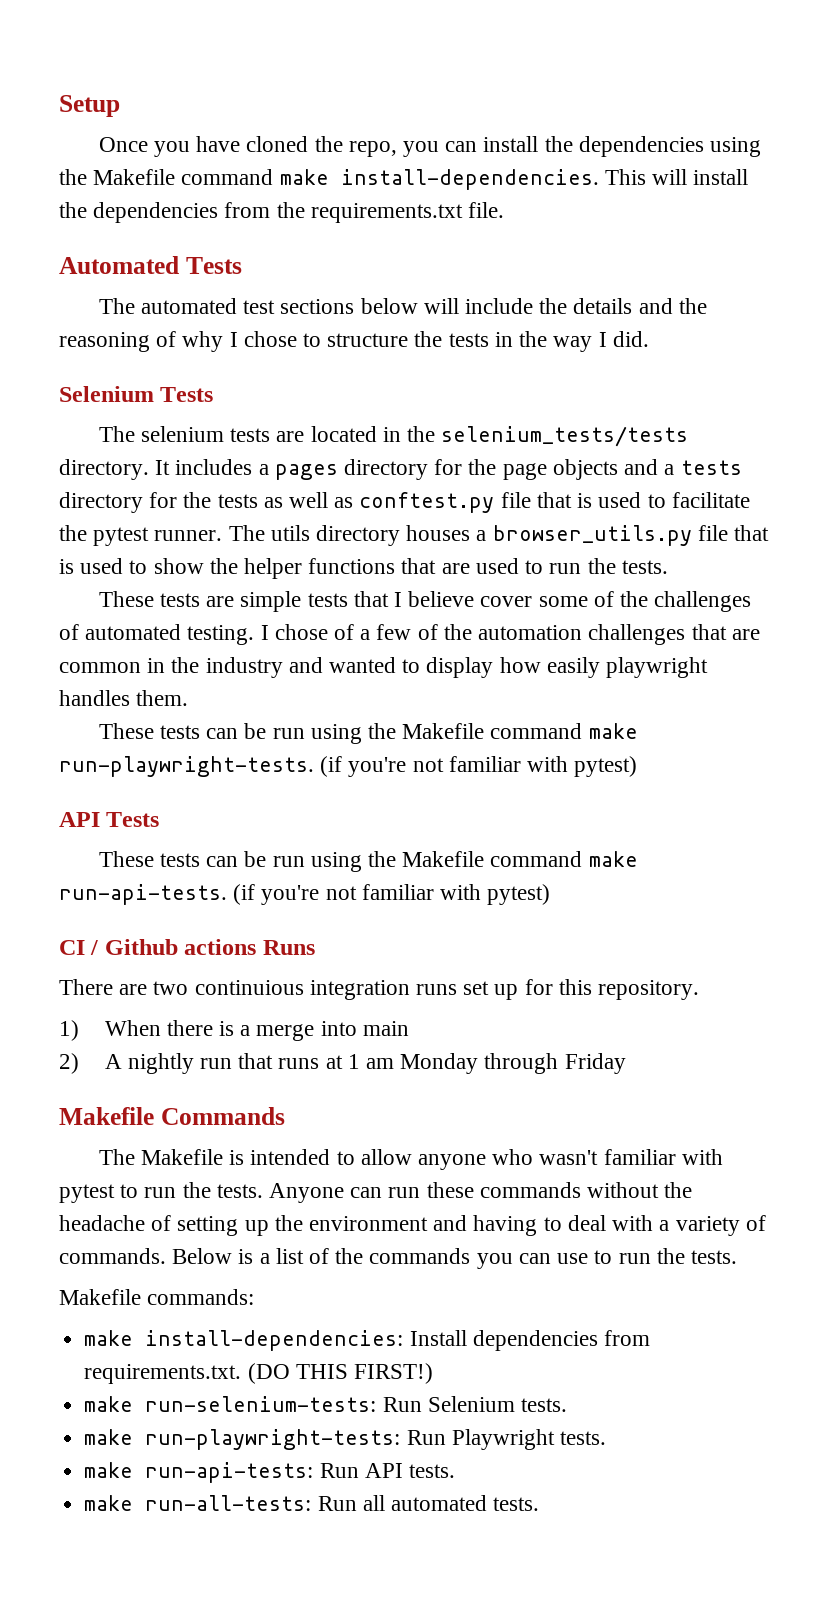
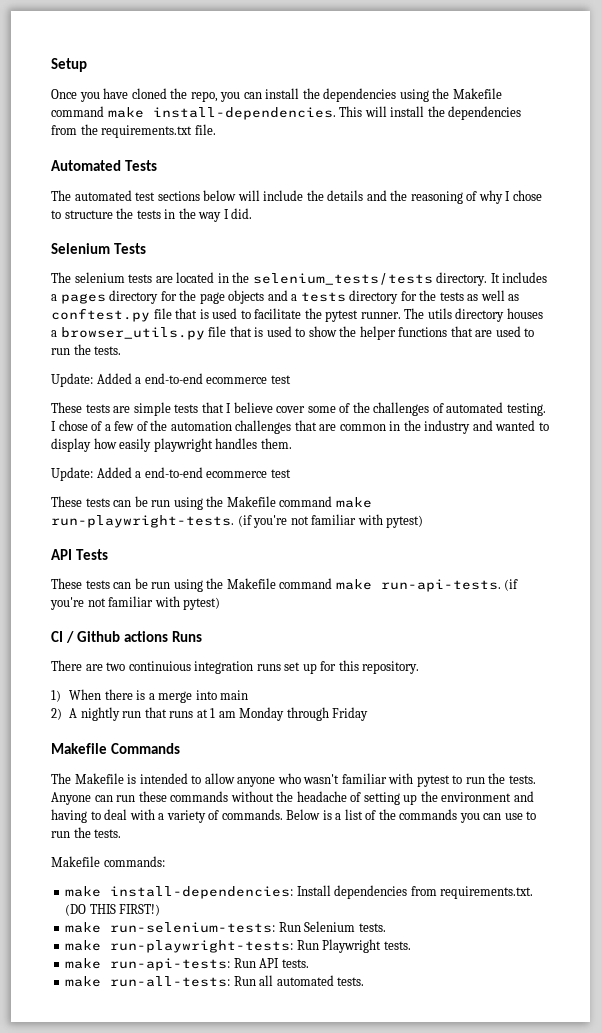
  The utils directory houses a browser_utils.py file that is used to show the helper functions that are used to run the tests.
+ Update: Added a end-to-end ecommerce test
  I chose of a few of the automation challenges that are common in the industry and wanted to display how easily playwright handles them.
+ Update: Added a end-to-end ecommerce test

